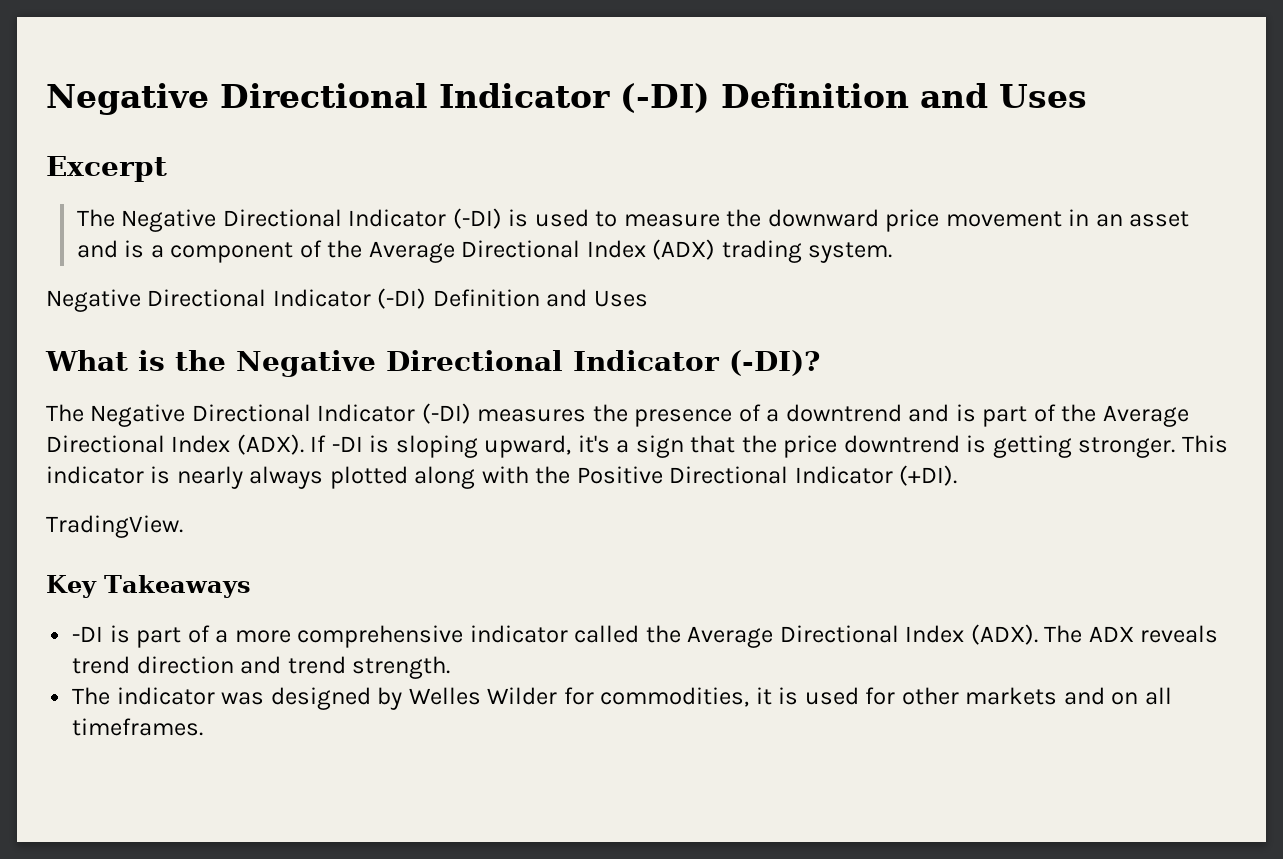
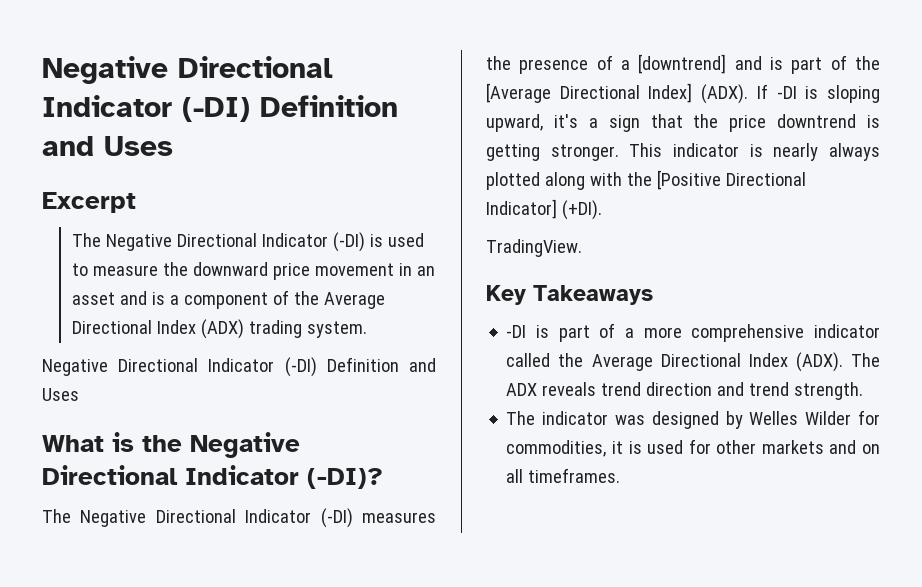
- The Negative Directional Indicator (-DI) measures the presence of a downtrend and is part of the Average Directional Index (ADX).
+ The Negative Directional Indicator (-DI) measures the presence of a [downtrend] and is part of the [Average Directional Index] (ADX).
- This indicator is nearly always plotted along with the Positive Directional Indicator (+DI).
+ This indicator is nearly always plotted along with the [Positive Directional Indicator] (+DI).

